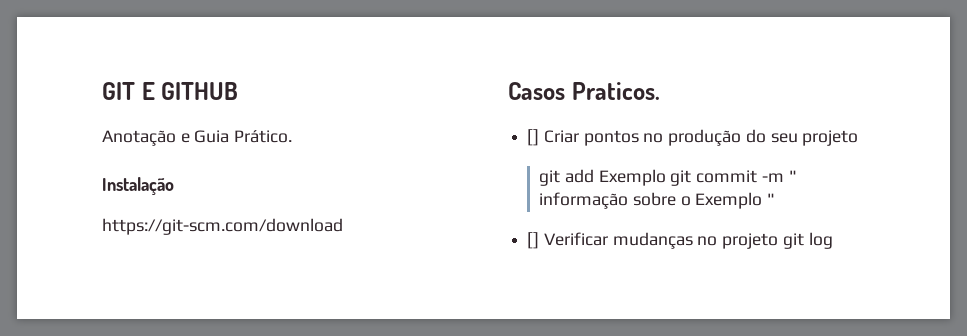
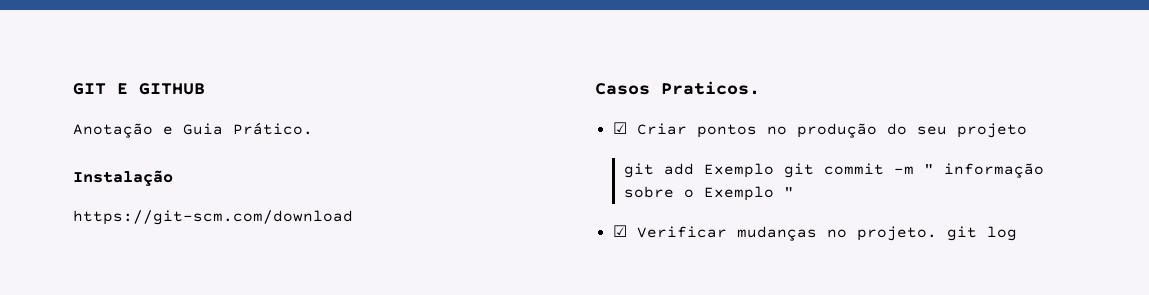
- [] Criar pontos no produção do seu projeto
+ ☑ Criar pontos no produção do seu projeto
- [] Verificar mudanças no projeto git log
+ ☑ Verificar mudanças no projeto. git log

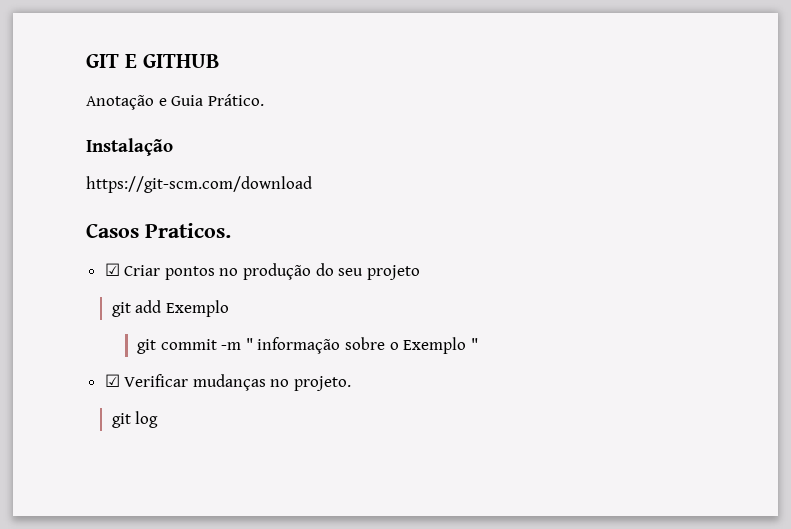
- git add Exemplo git commit -m " informação sobre o Exemplo "
+ git add Exemplo
+ git commit -m " informação sobre o Exemplo "
- ☑ Verificar mudanças no projeto. git log
+ ☑ Verificar mudanças no projeto.
+ git log

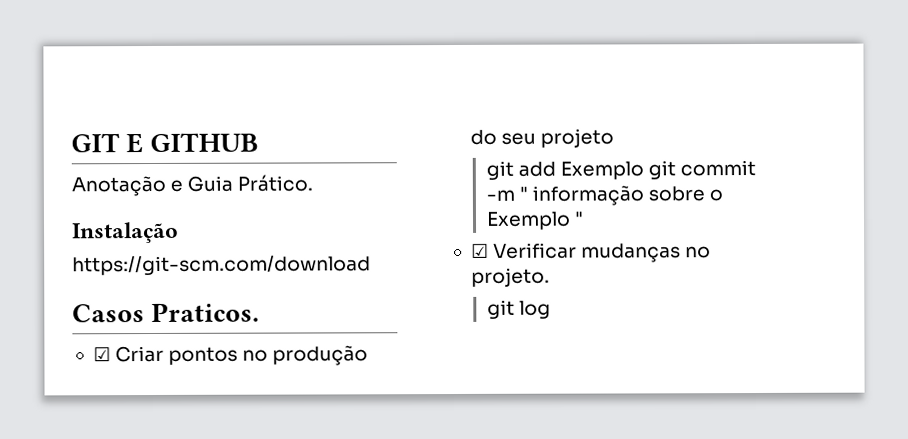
- git add Exemplo
- git commit -m " informação sobre o Exemplo "
+ git add Exemplo git commit -m " informação sobre o Exemplo "

